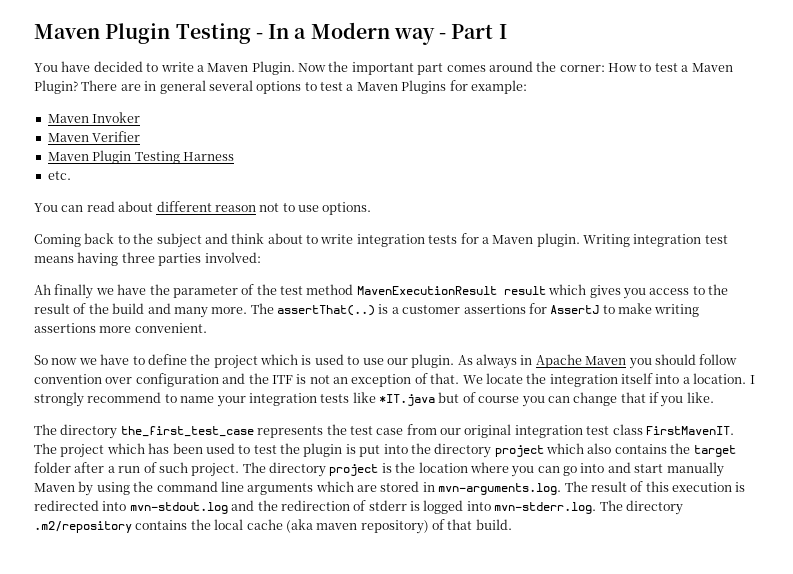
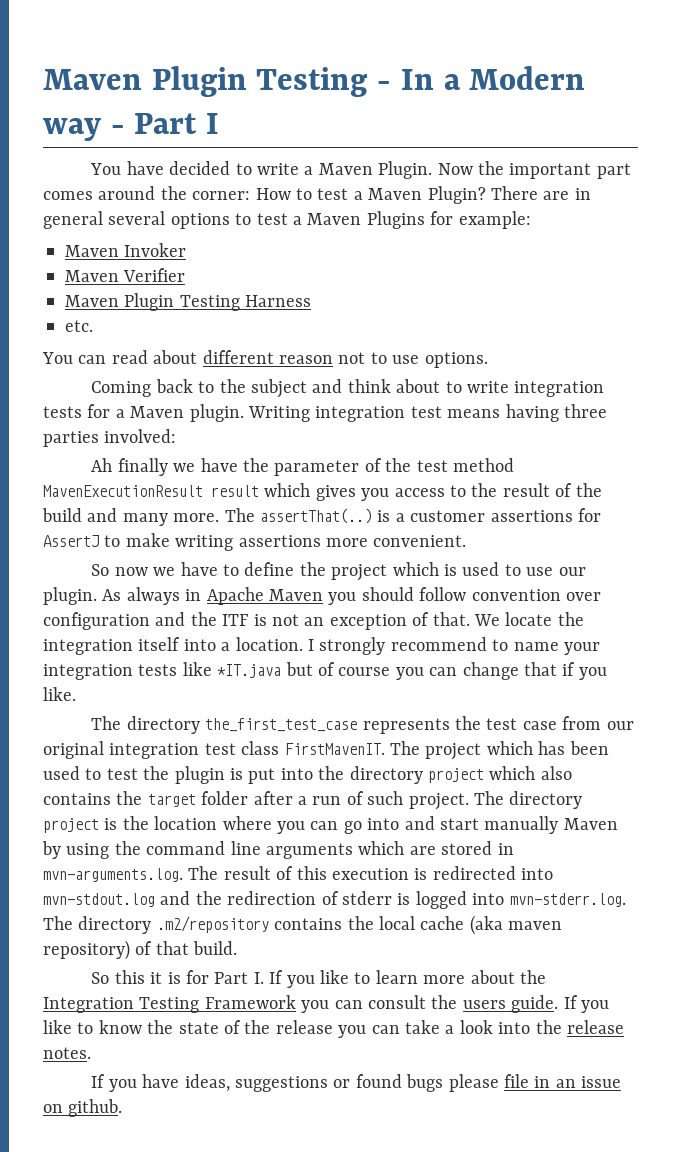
+ So this it is for Part I. If you like to learn more about the Integration Testing Framework you can consult the users guide. If you like to know the state of the release you can take a look into the release notes.
+ If you have ideas, suggestions or found bugs please file in an issue on github.

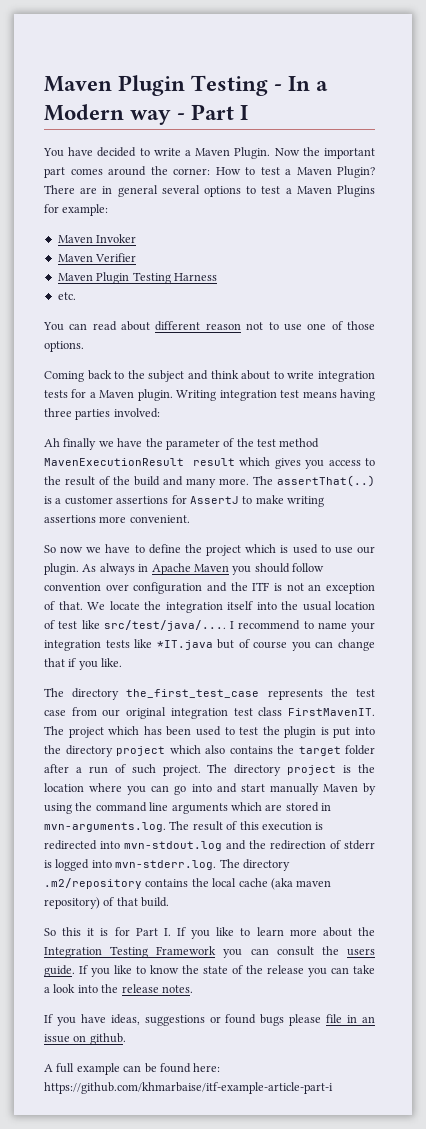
- You can read about different reason not to use options.
+ You can read about different reason not to use one of those options.
- We locate the integration itself into a location. I strongly recommend to name your integration tests like *IT.java but of course you can change that if you like.
+ We locate the integration itself into the usual location of test like src/test/java/.... I recommend to name your integration tests like *IT.java but of course you can change that if you like.
+ A full example can be found here: https://github.com/khmarbaise/itf-example-article-part-i

